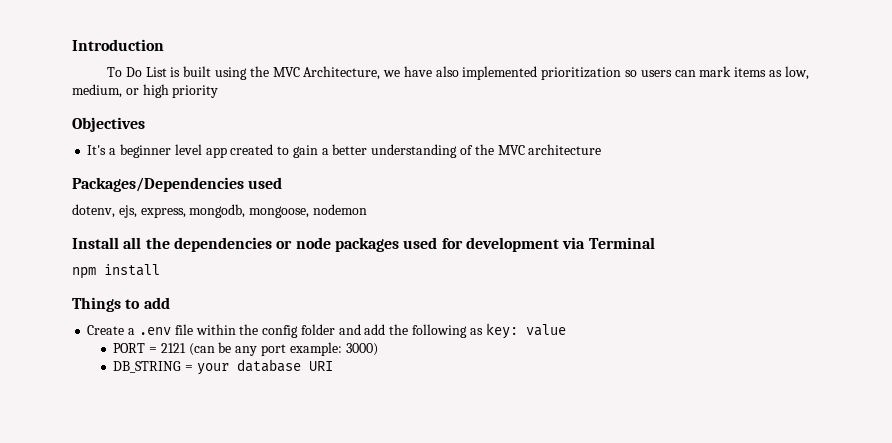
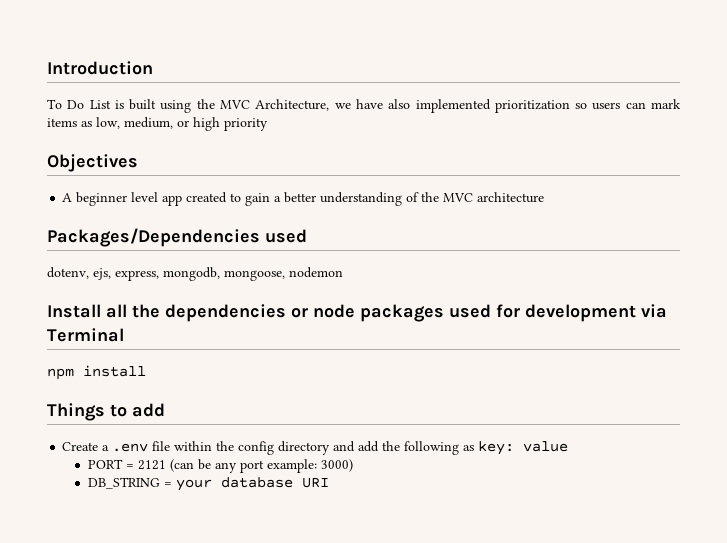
- It's a beginner level app created to gain a better understanding of the MVC architecture
+ A beginner level app created to gain a better understanding of the MVC architecture
- Create a .env file within the config folder and add the following as key: value
+ Create a .env file within the config directory and add the following as key: value

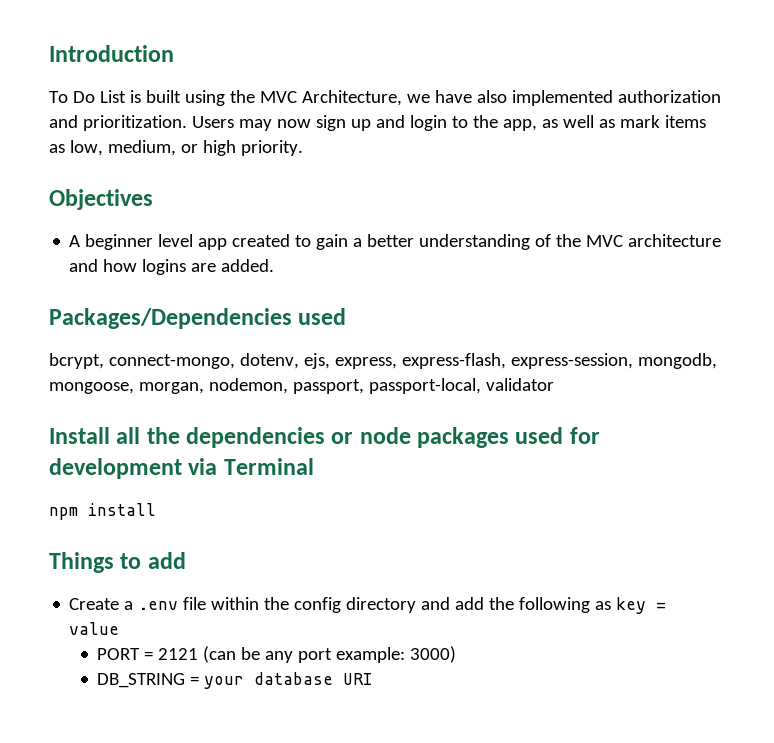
- To Do List is built using the MVC Architecture, we have also implemented prioritization so users can mark items as low, medium, or high priority
+ To Do List is built using the MVC Architecture, we have also implemented authorization and prioritization. Users may now sign up and login to the app, as well as mark items as low, medium, or high priority.
- A beginner level app created to gain a better understanding of the MVC architecture
+ A beginner level app created to gain a better understanding of the MVC architecture and how logins are added.
- dotenv, ejs, express, mongodb, mongoose, nodemon
+ bcrypt, connect-mongo, dotenv, ejs, express, express-flash, express-session, mongodb, mongoose, morgan, nodemon, passport, passport-local, validator
- Create a .env file within the config directory and add the following as key: value
+ Create a .env file within the config directory and add the following as key = value

